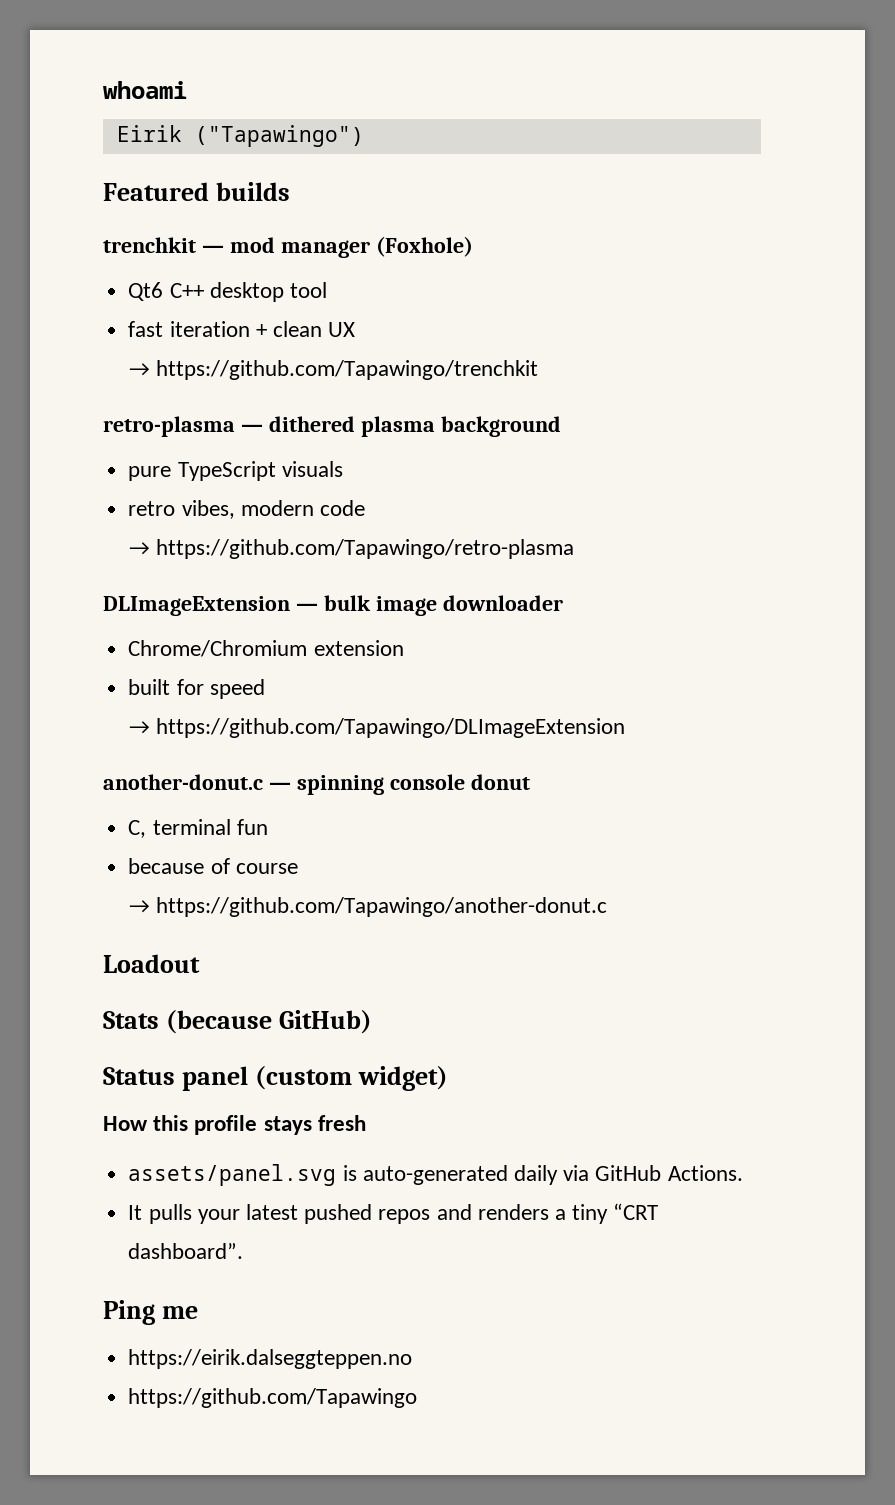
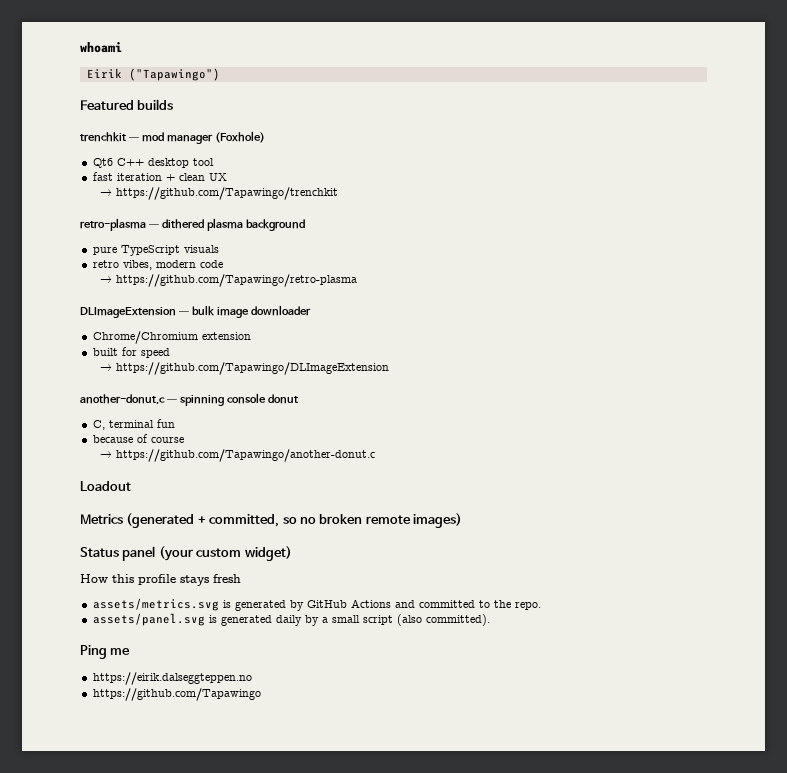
- Stats (because GitHub)
+ Metrics (generated + committed, so no broken remote images)
- Status panel (custom widget)
+ Status panel (your custom widget)
- assets/panel.svg is auto-generated daily via GitHub Actions.
- It pulls your latest pushed repos and renders a tiny “CRT dashboard”.
+ assets/metrics.svg is generated by GitHub Actions and committed to the repo.
+ assets/panel.svg is generated daily by a small script (also committed).

